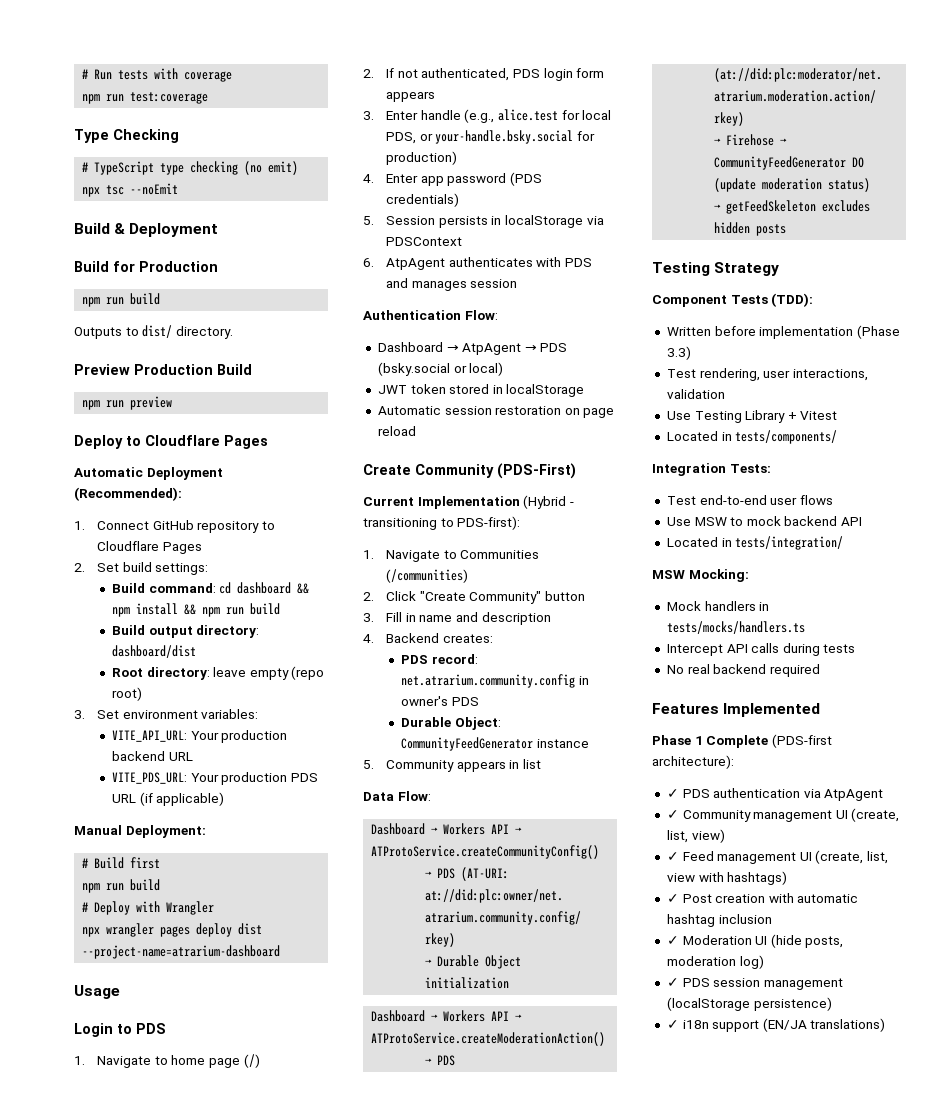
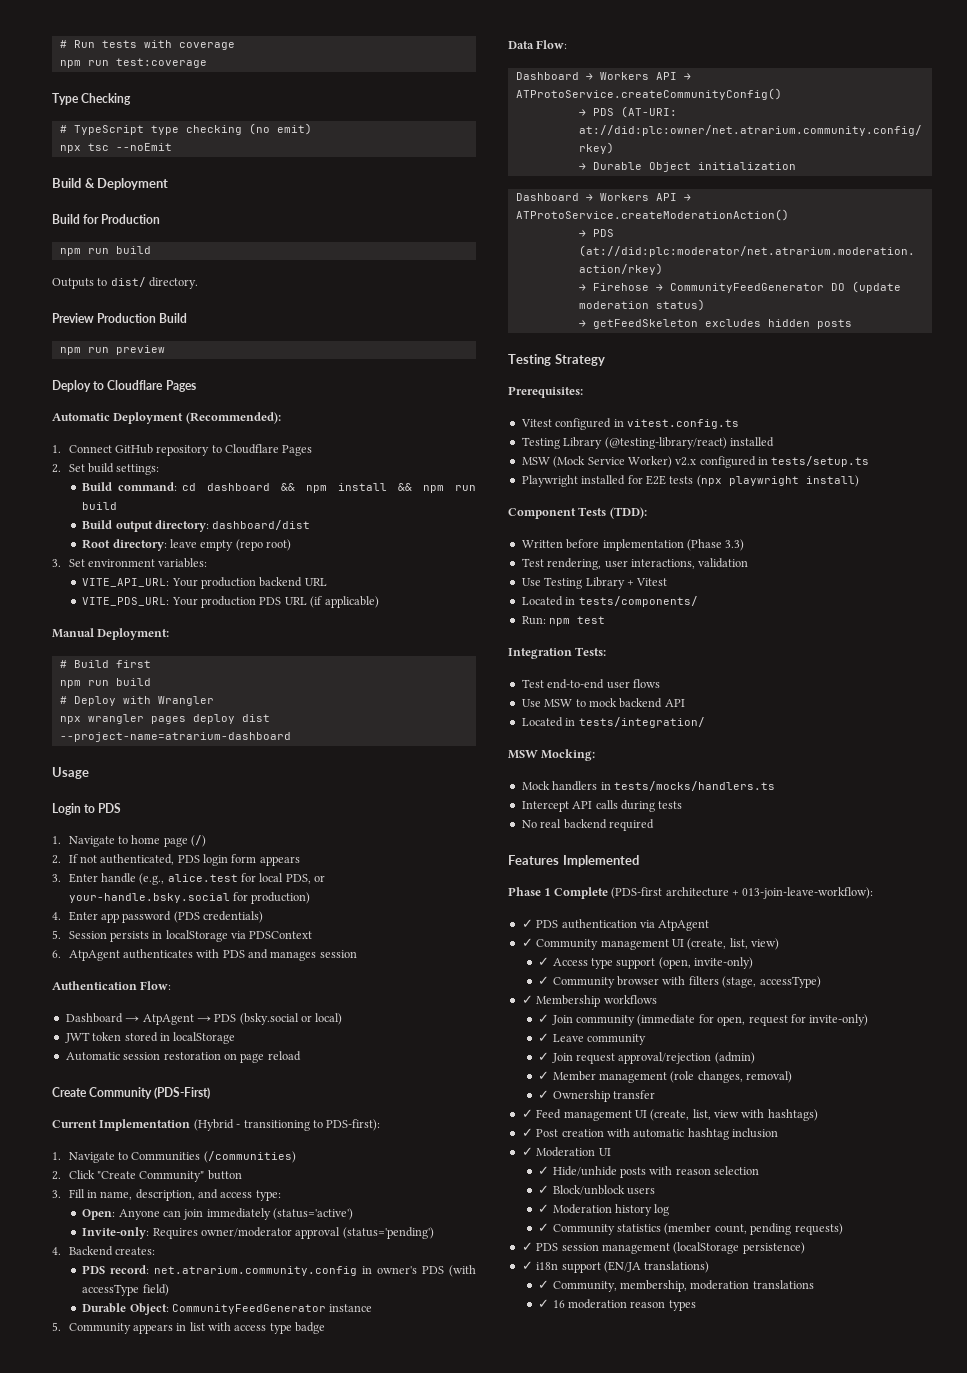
- 3. Fill in name and description
+ 3. Fill in name, description, and access type:
+ Open: Anyone can join immediately (status='active')
+ Invite-only: Requires owner/moderator approval (status='pending')
- PDS record: net.atrarium.community.config in owner's PDS
+ PDS record: net.atrarium.community.config in owner's PDS (with accessType field)
- 5. Community appears in list
+ 5. Community appears in list with access type badge
+ Prerequisites:
+ Vitest configured in vitest.config.ts
+ Testing Library (@testing-library/react) installed
+ MSW (Mock Service Worker) v2.x configured in tests/setup.ts
+ Playwright installed for E2E tests (npx playwright install)
+ Run: npm test
- Phase 1 Complete (PDS-first architecture):
+ Phase 1 Complete (PDS-first architecture + 013-join-leave-workflow):
+ ✓ Access type support (open, invite-only)
+ ✓ Community browser with filters (stage, accessType)
+ ✓ Membership workflows
+ ✓ Join community (immediate for open, request for invite-only)
+ ✓ Leave community
+ ✓ Join request approval/rejection (admin)
+ ✓ Member management (role changes, removal)
+ ✓ Ownership transfer
- ✓ Moderation UI (hide posts, moderation log)
+ ✓ Moderation UI
+ ✓ Hide/unhide posts with reason selection
+ ✓ Block/unblock users
+ ✓ Moderation history log
+ ✓ Community statistics (member count, pending requests)
+ ✓ Community, membership, moderation translations
+ ✓ 16 moderation reason types

